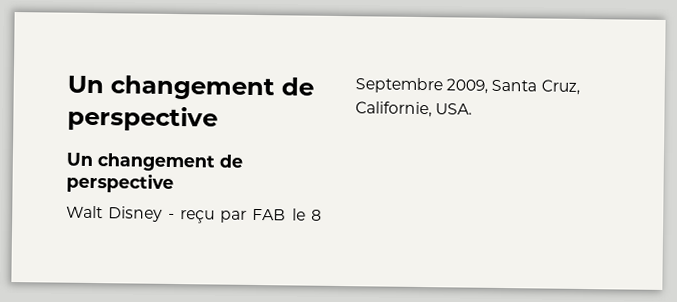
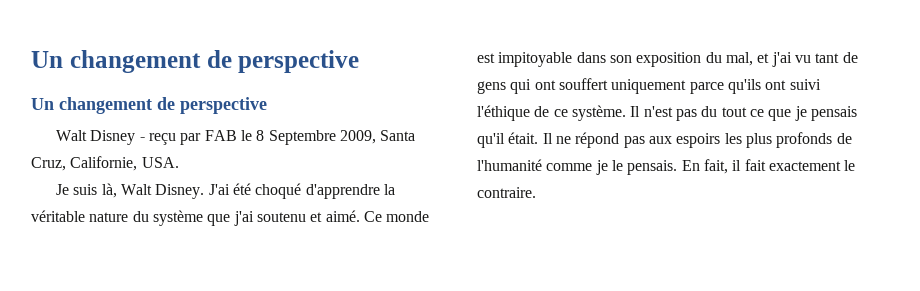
+ Je suis là, Walt Disney. J'ai été choqué d'apprendre la véritable nature du système que j'ai soutenu et aimé. Ce monde est impitoyable dans son exposition du mal, et j'ai vu tant de gens qui ont souffert uniquement parce qu'ils ont suivi l'éthique de ce système. Il n'est pas du tout ce que je pensais qu'il était. Il ne répond pas aux espoirs les plus profonds de l'humanité comme je le pensais. En fait, il fait exactement le contraire.

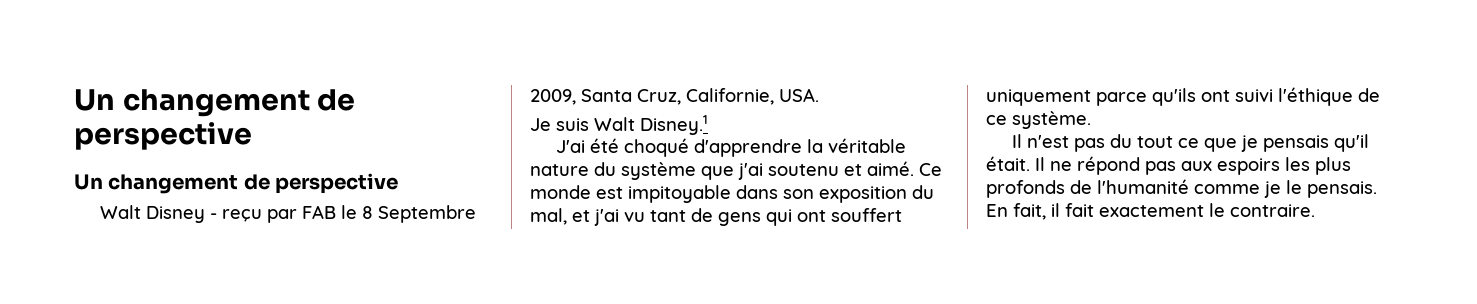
- Je suis là, Walt Disney. J'ai été choqué d'apprendre la véritable nature du système que j'ai soutenu et aimé.
+ Je suis Walt Disney.1
+ J'ai été choqué d'apprendre la véritable nature du système que j'ai soutenu et aimé.
- Ce monde est impitoyable dans son exposition du mal, et j'ai vu tant de gens qui ont souffert uniquement parce qu'ils ont suivi l'éthique de ce système. Il n'est pas du tout ce que je pensais qu'il était.
+ Ce monde est impitoyable dans son exposition du mal, et j'ai vu tant de gens qui ont souffert uniquement parce qu'ils ont suivi l'éthique de ce système.
+ Il n'est pas du tout ce que je pensais qu'il était.

